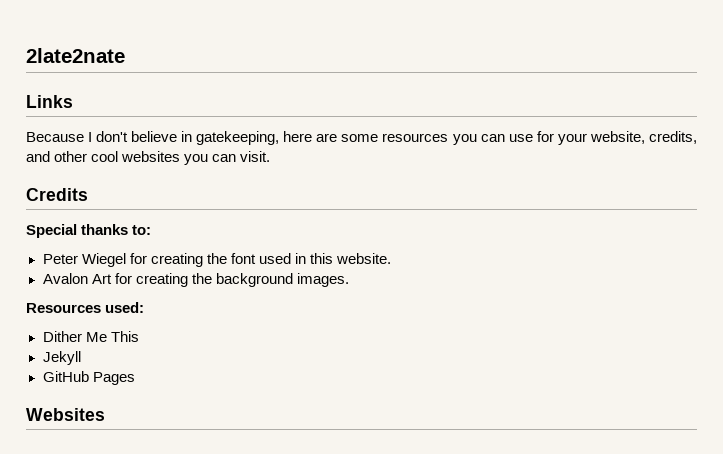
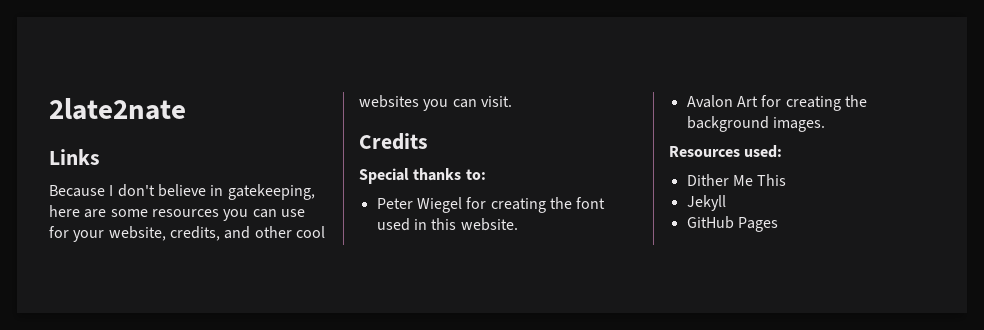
- Websites

